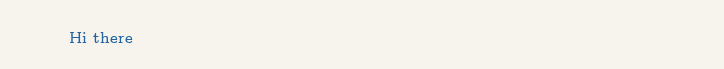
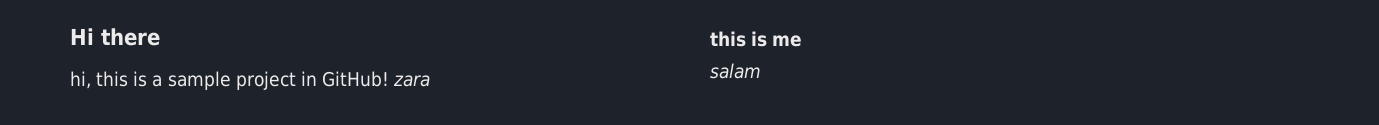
+ hi, this is a sample project in GitHub! zara
+ this is me
+ salam

